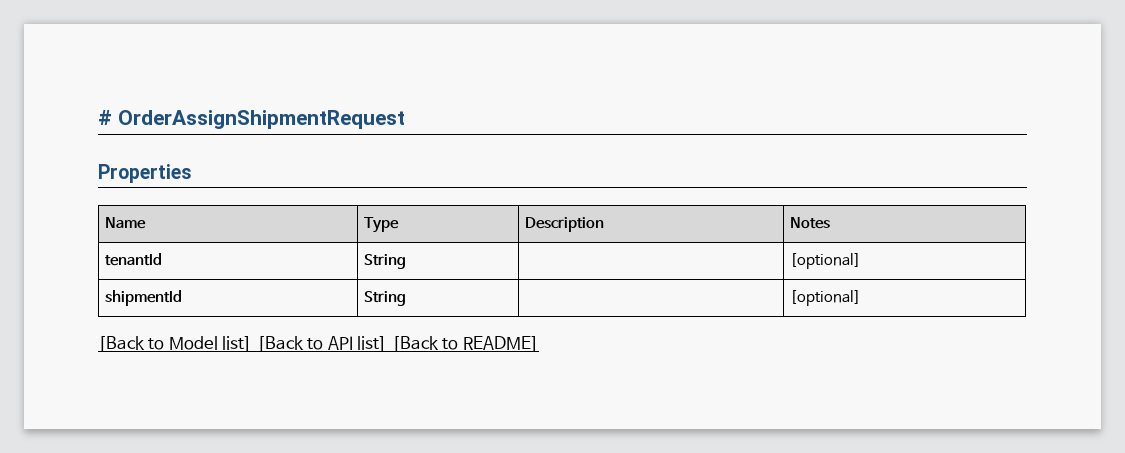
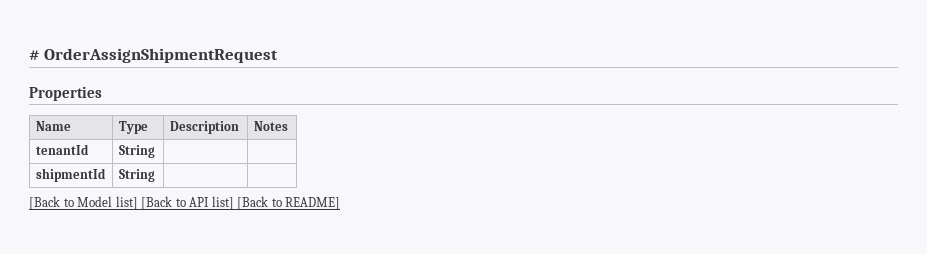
- tenantId | String | | [optional]
+ tenantId | String | |
- shipmentId | String | | [optional]
+ shipmentId | String | |

